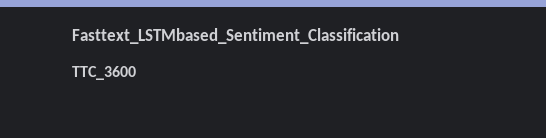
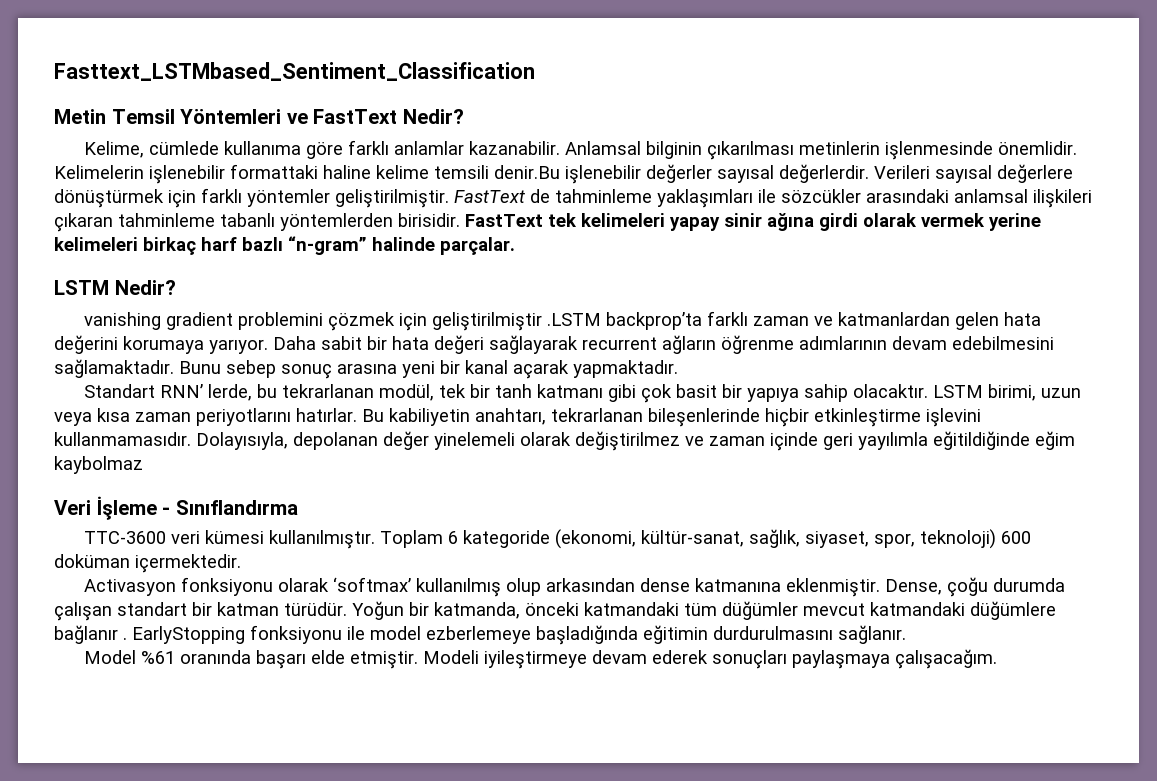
- TTC_3600
+ Metin Temsil Yöntemleri ve FastText Nedir?
+ Kelime, cümlede kullanıma göre farklı anlamlar kazanabilir. Anlamsal bilginin çıkarılması metinlerin işlenmesinde önemlidir. Kelimelerin işlenebilir formattaki haline kelime temsili denir.Bu işlenebilir değerler sayısal değerlerdir. Verileri sayısal değerlere dönüştürmek için farklı yöntemler geliştirilmiştir. FastText de tahminleme yaklaşımları ile sözcükler arasındaki anlamsal ilişkileri çıkaran tahminleme tabanlı yöntemlerden birisidir. FastText tek kelimeleri yapay sinir ağına girdi olarak vermek yerine kelimeleri birkaç harf bazlı “n-gram” halinde parçalar.
+ LSTM Nedir?
+ vanishing gradient problemini çözmek için geliştirilmiştir .LSTM backprop’ta farklı zaman ve katmanlardan gelen hata değerini korumaya yarıyor. Daha sabit bir hata değeri sağlayarak recurrent ağların öğrenme adımlarının devam edebilmesini sağlamaktadır. Bunu sebep sonuç arasına yeni bir kanal açarak yapmaktadır.
+ Standart RNN’ lerde, bu tekrarlanan modül, tek bir tanh katmanı gibi çok basit bir yapıya sahip olacaktır. LSTM birimi, uzun veya kısa zaman periyotlarını hatırlar. Bu kabiliyetin anahtarı, tekrarlanan bileşenlerinde hiçbir etkinleştirme işlevini kullanmamasıdır. Dolayısıyla, depolanan değer yinelemeli olarak değiştirilmez ve zaman içinde geri yayılımla eğitildiğinde eğim kaybolmaz
+ Veri İşleme - Sınıflandırma
+ TTC-3600 veri kümesi kullanılmıştır. Toplam 6 kategoride (ekonomi, kültür-sanat, sağlık, siyaset, spor, teknoloji) 600 doküman içermektedir.
+ Activasyon fonksiyonu olarak ‘softmax’ kullanılmış olup arkasından dense katmanına eklenmiştir. Dense, çoğu durumda çalışan standart bir katman türüdür. Yoğun bir katmanda, önceki katmandaki tüm düğümler mevcut katmandaki düğümlere bağlanır . EarlyStopping fonksiyonu ile model ezberlemeye başladığında eğitimin durdurulmasını sağlanır.
+ Model %61 oranında başarı elde etmiştir. Modeli iyileştirmeye devam ederek sonuçları paylaşmaya çalışacağım.

